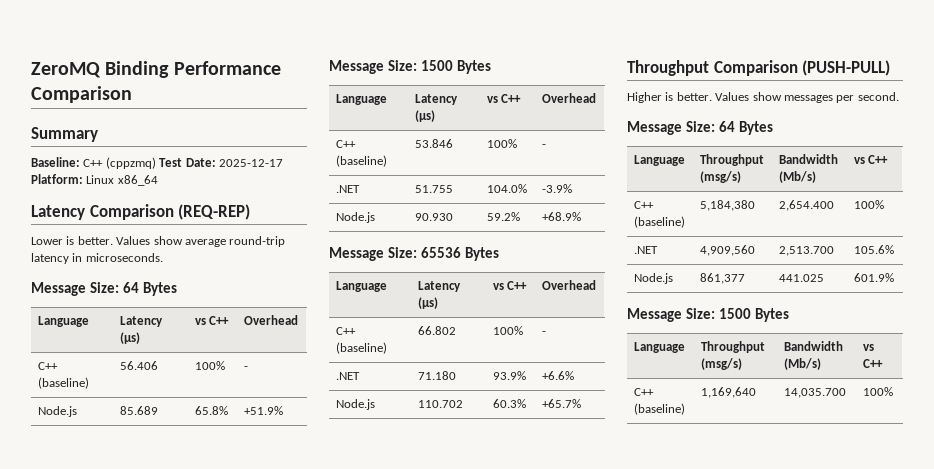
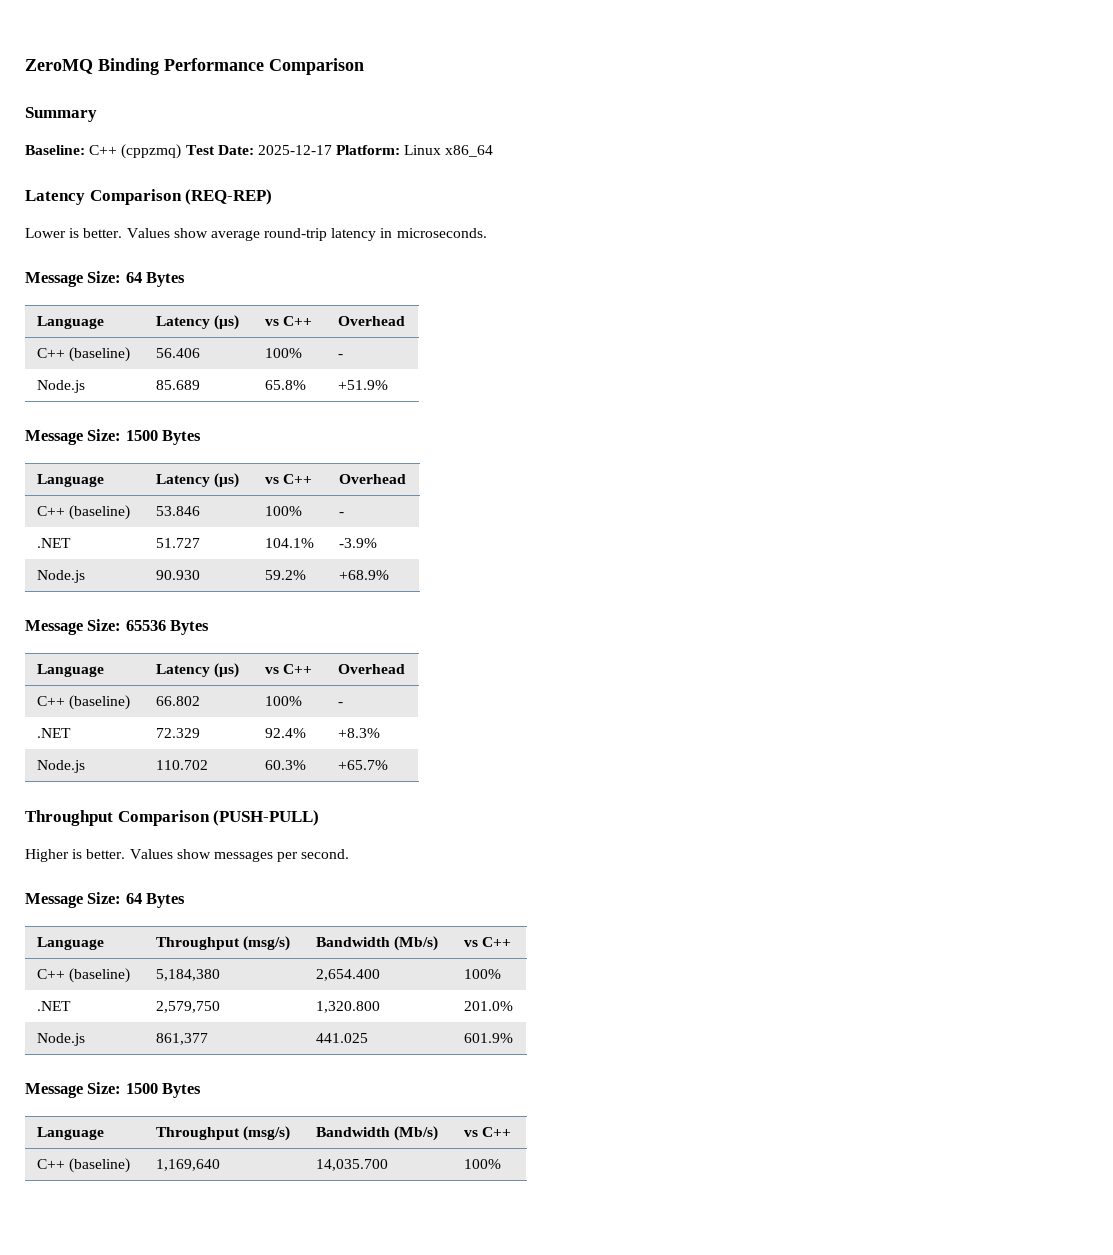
- .NET | 51.755 | 104.0% | -3.9%
+ .NET | 51.727 | 104.1% | -3.9%
- .NET | 71.180 | 93.9% | +6.6%
+ .NET | 72.329 | 92.4% | +8.3%
- .NET | 4,909,560 | 2,513.700 | 105.6%
+ .NET | 2,579,750 | 1,320.800 | 201.0%

